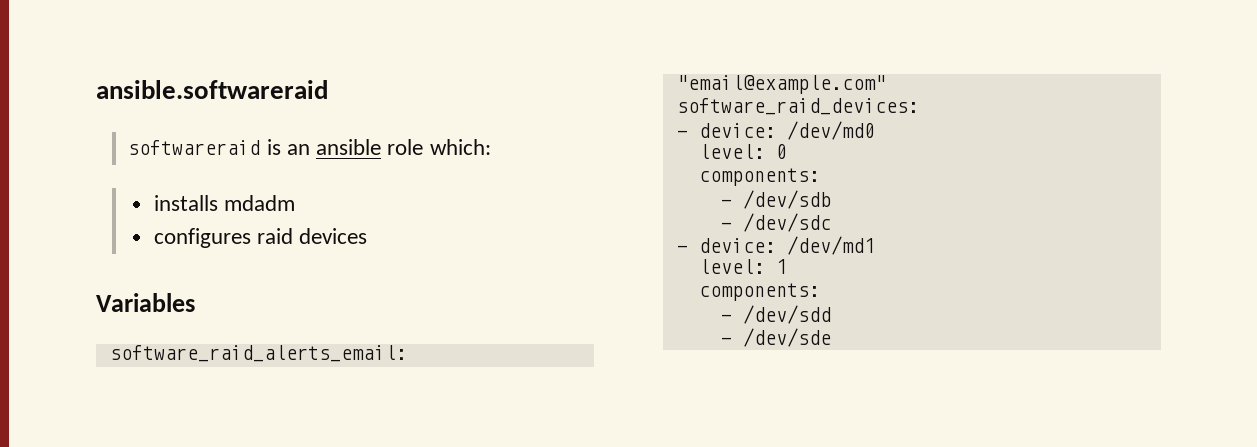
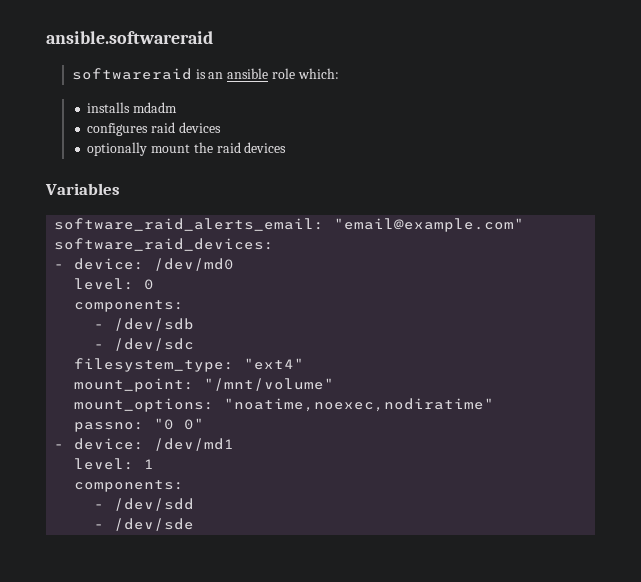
+ optionally mount the raid devices
+ filesystem_type: "ext4"
+ mount_point: "/mnt/volume"
+ mount_options: "noatime,noexec,nodiratime"
+ passno: "0 0"

